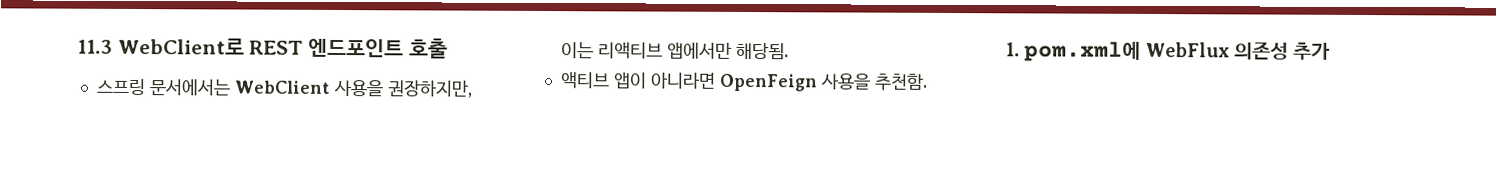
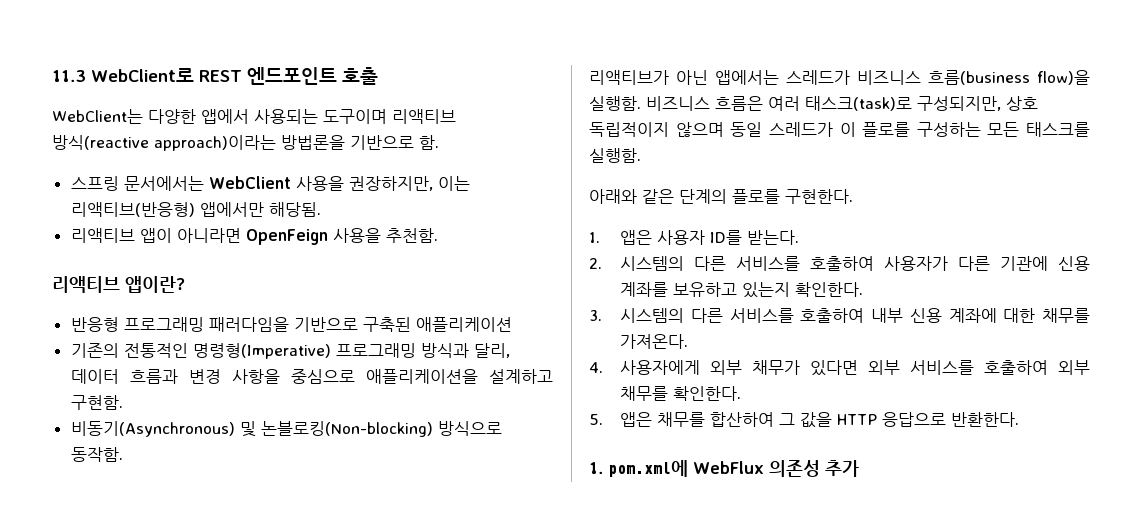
+ WebClient는 다양한 앱에서 사용되는 도구이며 리액티브 방식(reactive approach)이라는 방법론을 기반으로 함.
- 스프링 문서에서는 WebClient 사용을 권장하지만, 이는 리액티브 앱에서만 해당됨.
+ 스프링 문서에서는 WebClient 사용을 권장하지만, 이는 리액티브(반응형) 앱에서만 해당됨.
- 액티브 앱이 아니라면 OpenFeign 사용을 추천함.
+ 리액티브 앱이 아니라면 OpenFeign 사용을 추천함.
+ 리액티브 앱이란?
+ 반응형 프로그래밍 패러다임을 기반으로 구축된 애플리케이션
+ 기존의 전통적인 명령형(Imperative) 프로그래밍 방식과 달리, 데이터 흐름과 변경 사항을 중심으로 애플리케이션을 설계하고 구현함.
+ 비동기(Asynchronous) 및 논블로킹(Non-blocking) 방식으로 동작함.
+ 리액티브가 아닌 앱에서는 스레드가 비즈니스 흐름(business flow)을 실행함. 비즈니스 흐름은 여러 태스크(task)로 구성되지만, 상호 독립적이지 않으며 동일 스레드가 이 플로를 구성하는 모든 태스크를 실행함.
+ 아래와 같은 단계의 플로를 구현한다.
+ 1. 앱은 사용자 ID를 받는다.
+ 2. 시스템의 다른 서비스를 호출하여 사용자가 다른 기관에 신용 계좌를 보유하고 있는지 확인한다.
+ 3. 시스템의 다른 서비스를 호출하여 내부 신용 계좌에 대한 채무를 가져온다.
+ 4. 사용자에게 외부 채무가 있다면 외부 서비스를 호출하여 외부 채무를 확인한다.
+ 5. 앱은 채무를 합산하여 그 값을 HTTP 응답으로 반환한다.

